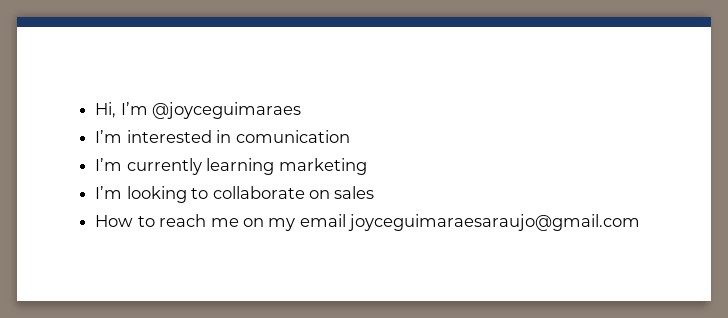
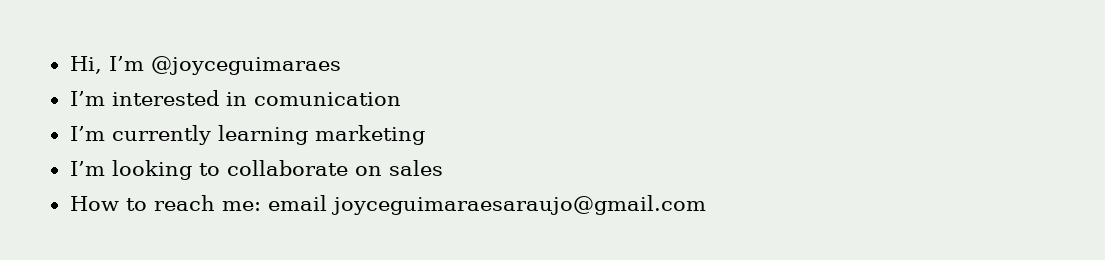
- How to reach me on my email joyceguimaraesaraujo@gmail.com
+ How to reach me: email joyceguimaraesaraujo@gmail.com

